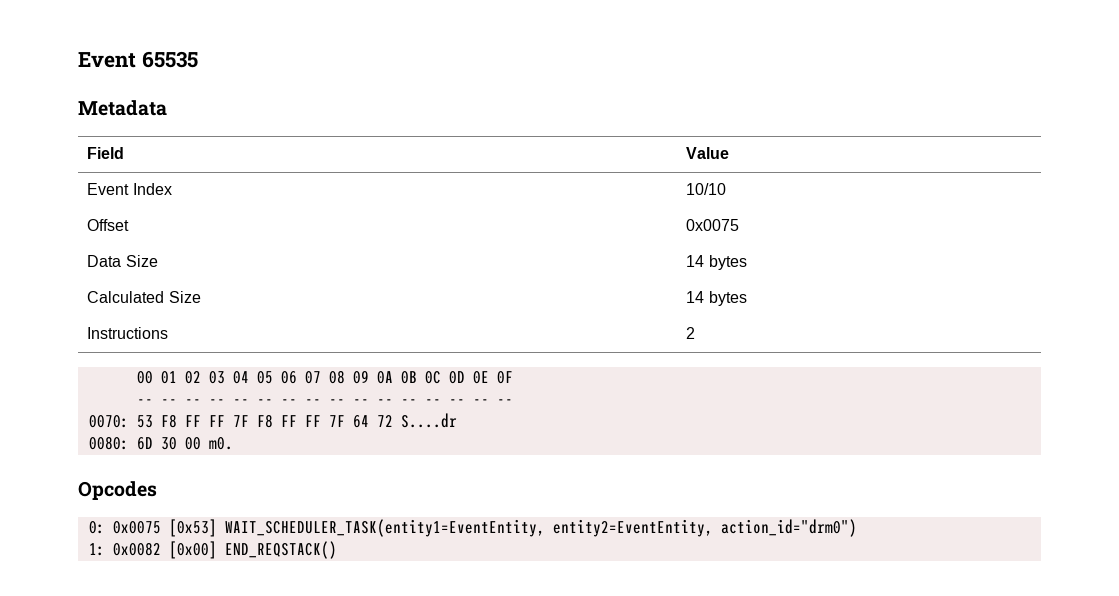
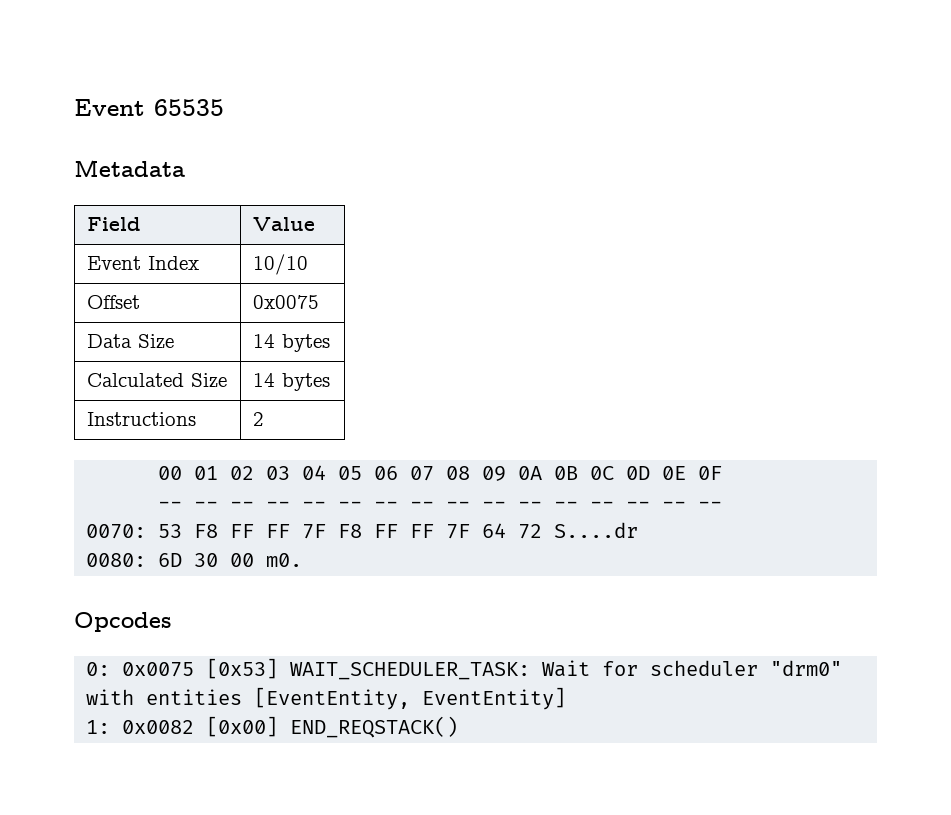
- 0: 0x0075 [0x53] WAIT_SCHEDULER_TASK(entity1=EventEntity, entity2=EventEntity, action_id="drm0")
+ 0: 0x0075 [0x53] WAIT_SCHEDULER_TASK: Wait for scheduler "drm0" with entities [EventEntity, EventEntity]

